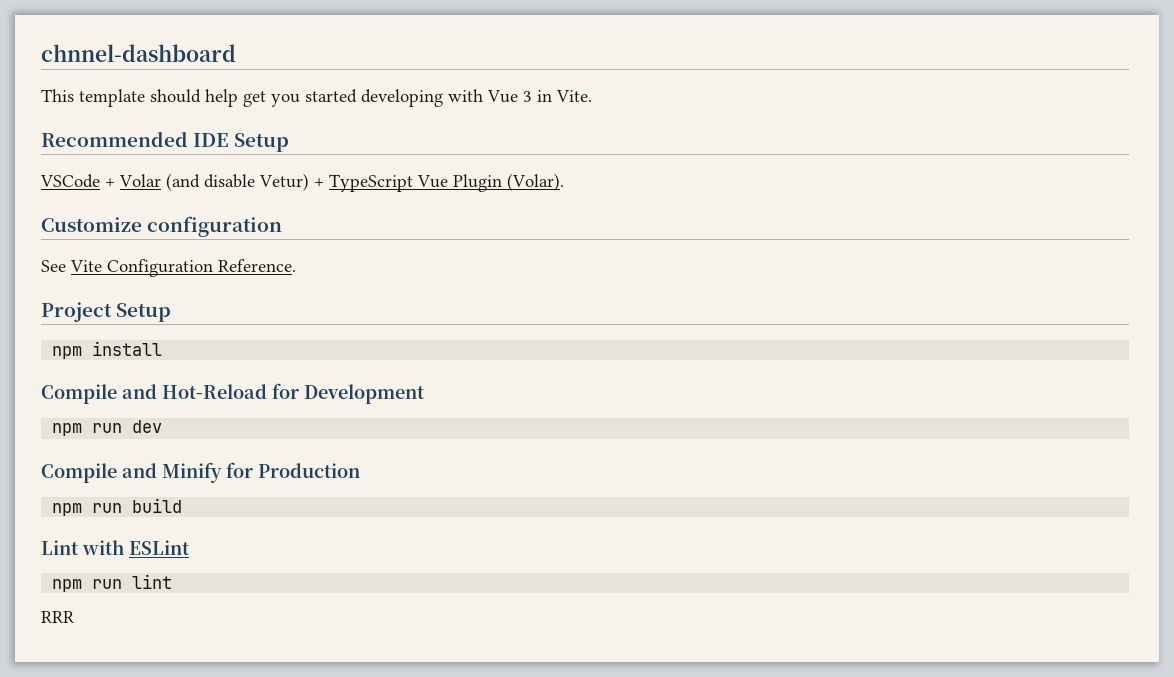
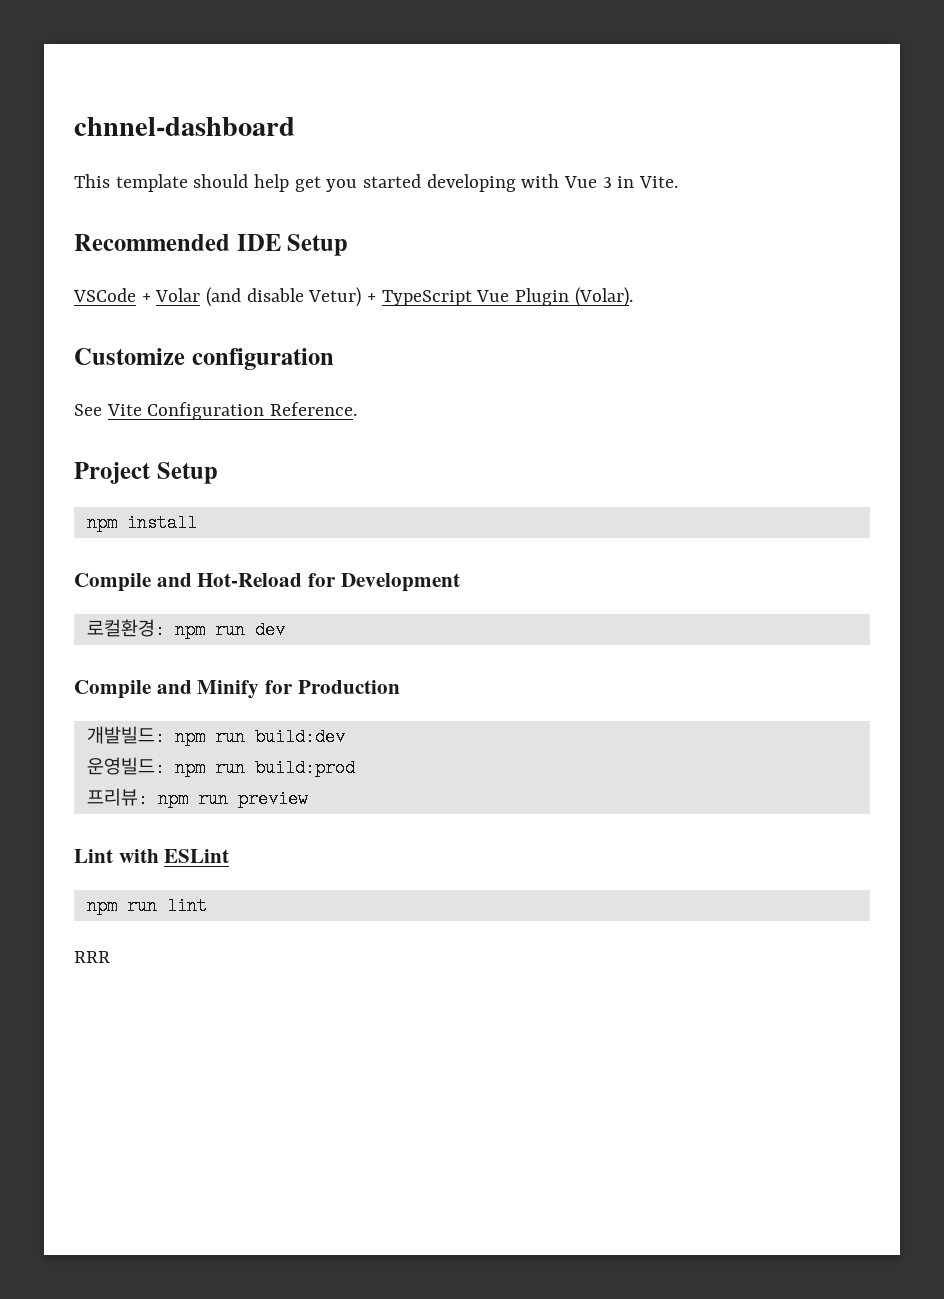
- npm run dev
+ 로컬환경: npm run dev
- npm run build
+ 개발빌드: npm run build:dev
+ 운영빌드: npm run build:prod
+ 프리뷰: npm run preview

